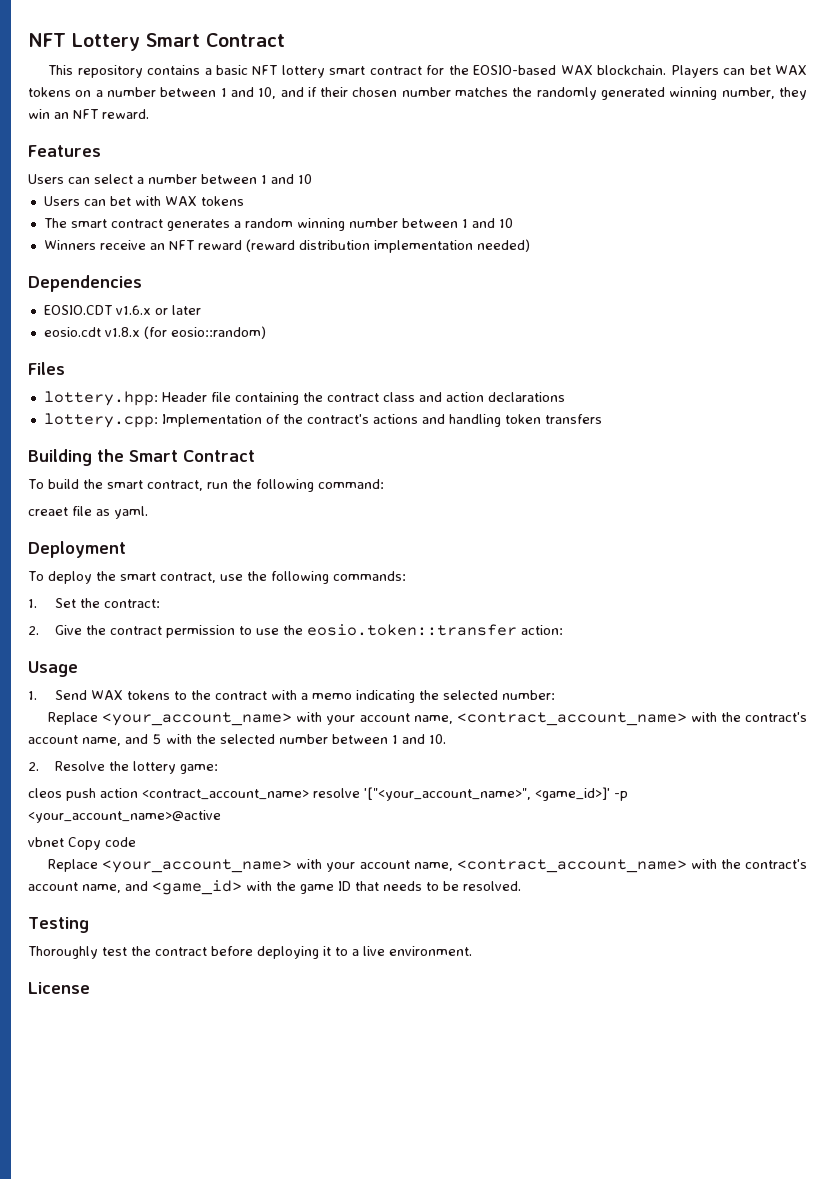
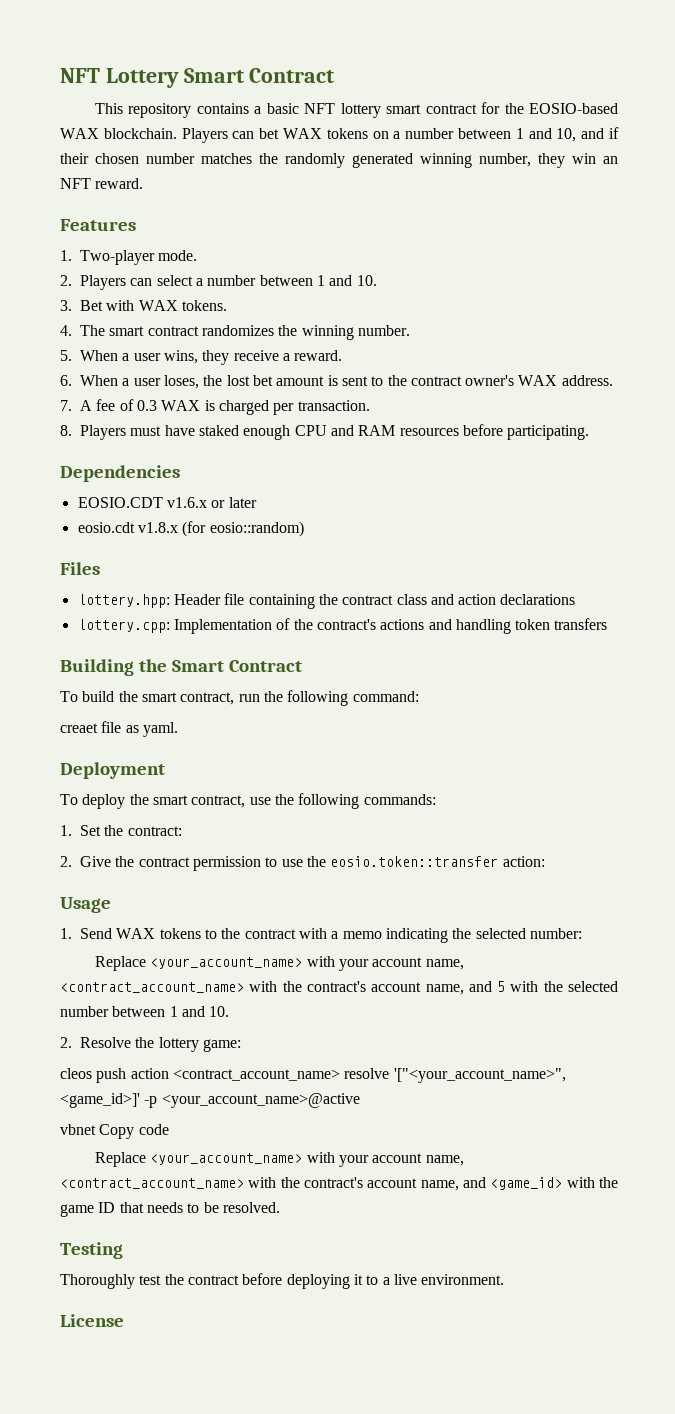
- Users can select a number between 1 and 10
- Users can bet with WAX tokens
- The smart contract generates a random winning number between 1 and 10
- Winners receive an NFT reward (reward distribution implementation needed)
+ 1. Two-player mode.
+ 2. Players can select a number between 1 and 10.
+ 3. Bet with WAX tokens.
+ 4. The smart contract randomizes the winning number.
+ 5. When a user wins, they receive a reward.
+ 6. When a user loses, the lost bet amount is sent to the contract owner's WAX address.
+ 7. A fee of 0.3 WAX is charged per transaction.
+ 8. Players must have staked enough CPU and RAM resources before participating.

